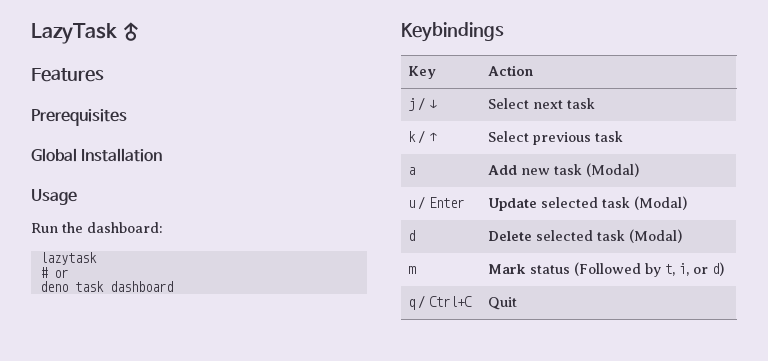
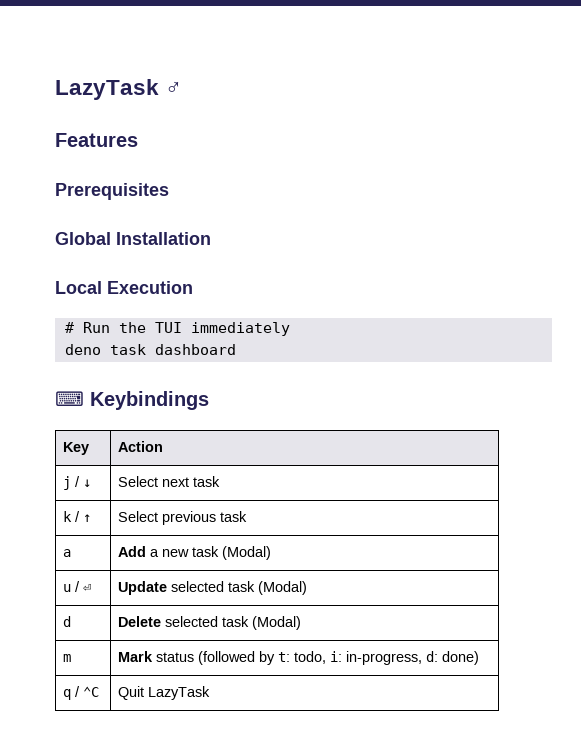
- Usage
- Run the dashboard:
- lazytask
- # or
+ Local Execution
+ # Run the TUI immediately
- Keybindings
+ ⌨ Keybindings
- a | Add new task (Modal)
+ a | Add a new task (Modal)
- u / Enter | Update selected task (Modal)
+ u / ⏎ | Update selected task (Modal)
- m | Mark status (Followed by t, i, or d)
+ m | Mark status (followed by t: todo, i: in-progress, d: done)
- q / Ctrl+C | Quit
+ q / ⌃C | Quit LazyTask

